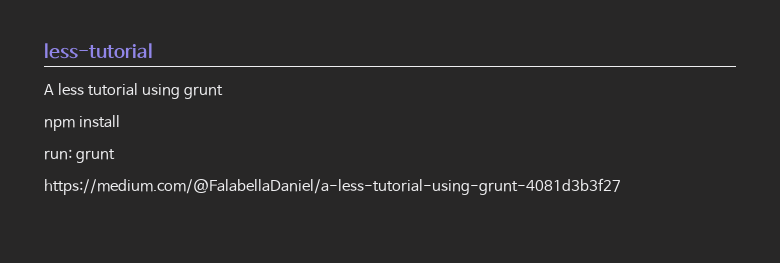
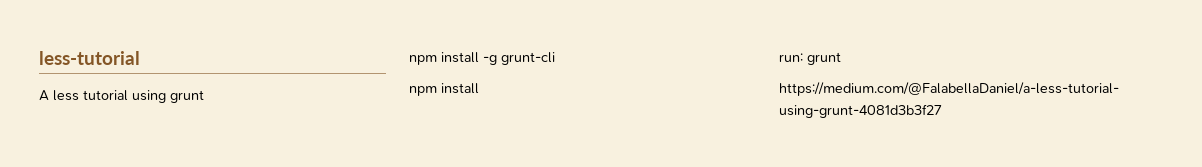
+ npm install -g grunt-cli

